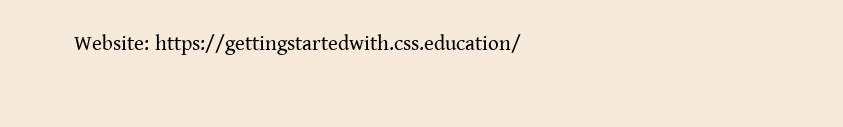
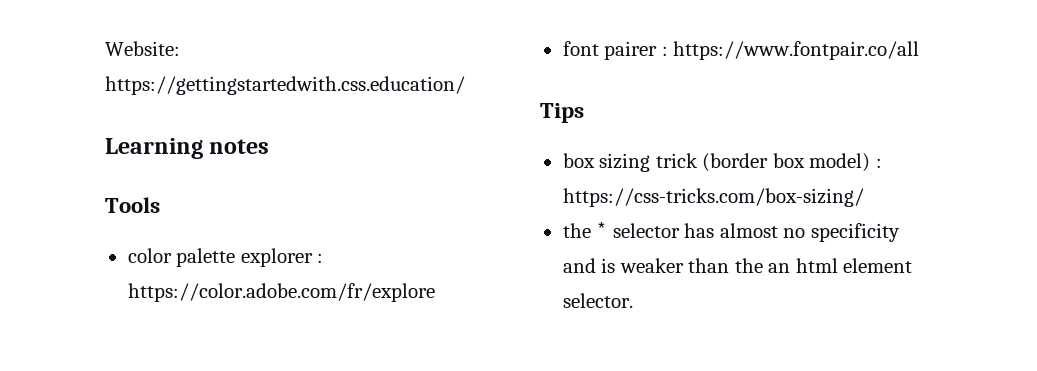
+ Learning notes
+ Tools
+ color palette explorer : https://color.adobe.com/fr/explore
+ font pairer : https://www.fontpair.co/all
+ Tips
+ box sizing trick (border box model) : https://css-tricks.com/box-sizing/
+ the * selector has almost no specificity and is weaker than the an html element selector.

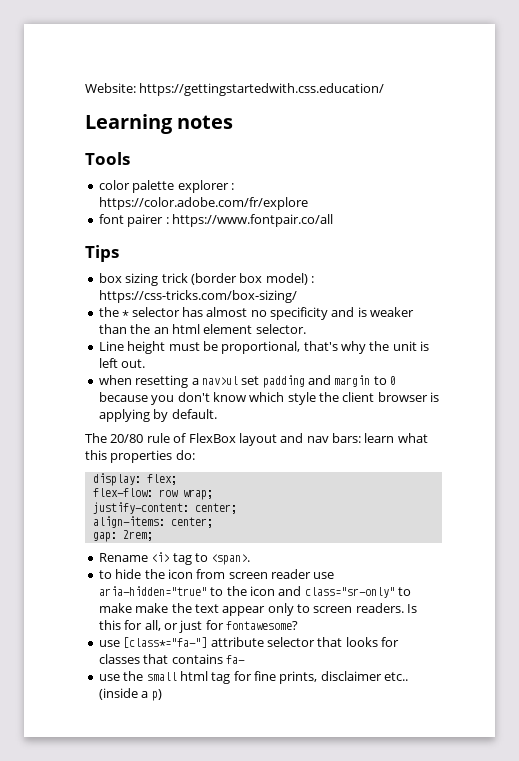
+ Line height must be proportional, that's why the unit is left out.
+ when resetting a nav>ul set padding and margin to 0 because you don't know which style the client browser is applying by default.
+ The 20/80 rule of FlexBox layout and nav bars: learn what this properties do:
+ display: flex;
+ flex-flow: row wrap;
+ justify-content: center;
+ align-items: center;
+ gap: 2rem;
+ Rename <i> tag to <span>.
+ to hide the icon from screen reader use aria-hidden="true" to the icon and class="sr-only" to make make the text appear only to screen readers. Is this for all, or just for fontawesome?
+ use [class*="fa-"] attribute selector that looks for classes that contains fa-
+ use the small html tag for fine prints, disclaimer etc.. (inside a p)

